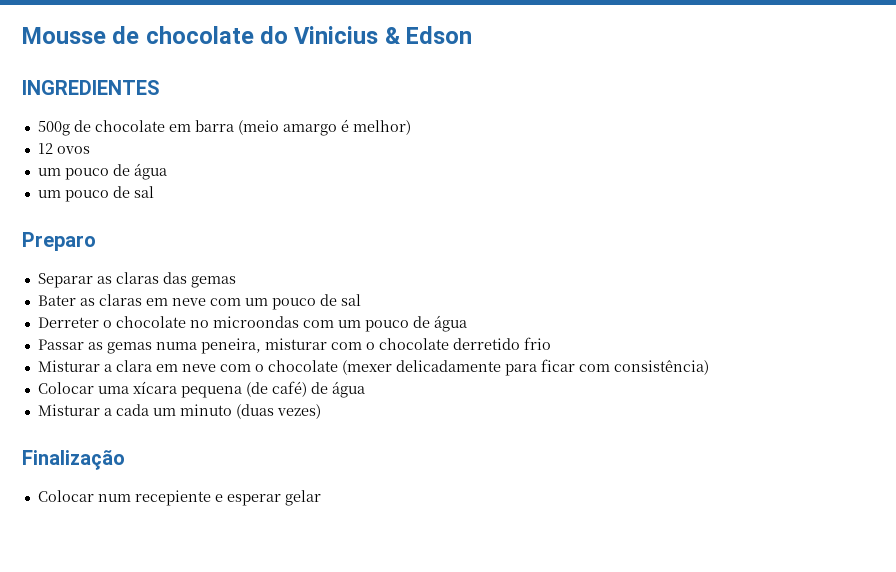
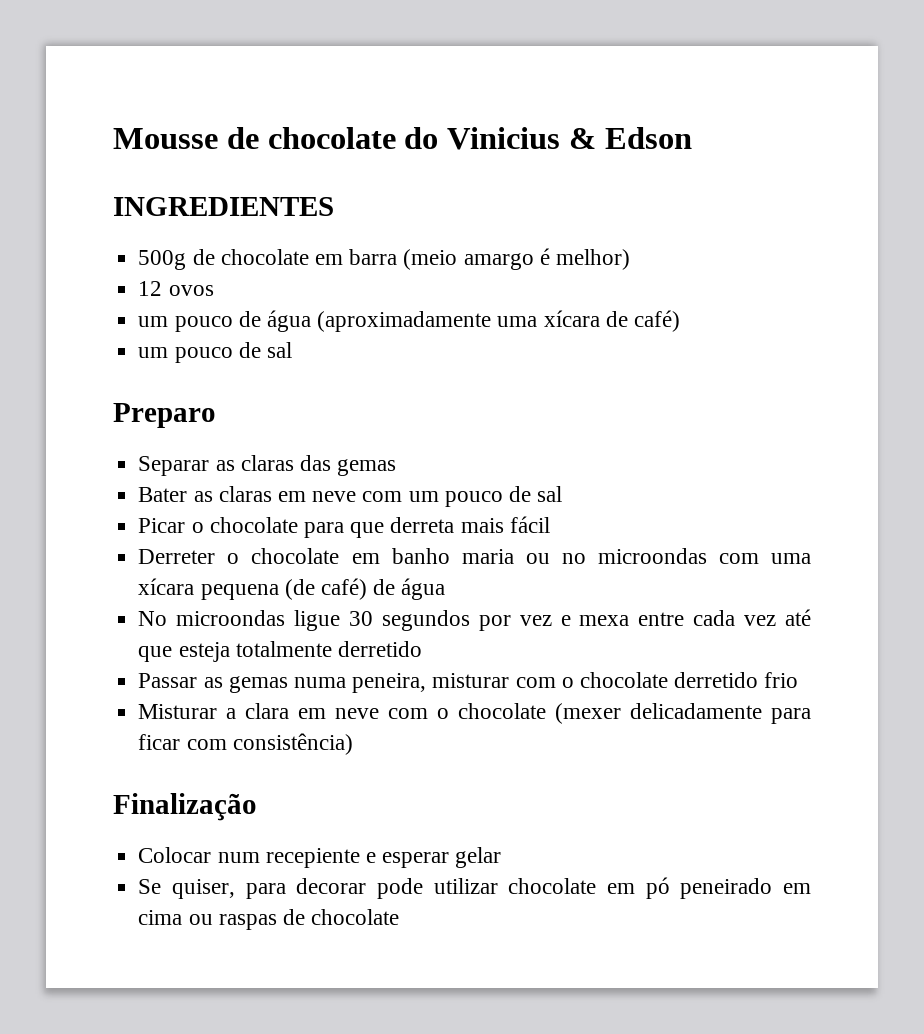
  12 ovos
- um pouco de água
+ um pouco de água (aproximadamente uma xícara de café)
- Derreter o chocolate no microondas com um pouco de água
+ Picar o chocolate para que derreta mais fácil
+ Derreter o chocolate em banho maria ou no microondas com uma xícara pequena (de café) de água
+ No microondas ligue 30 segundos por vez e mexa entre cada vez até que esteja totalmente derretido
- Colocar uma xícara pequena (de café) de água
- Misturar a cada um minuto (duas vezes)
+ Se quiser, para decorar pode utilizar chocolate em pó peneirado em cima ou raspas de chocolate

